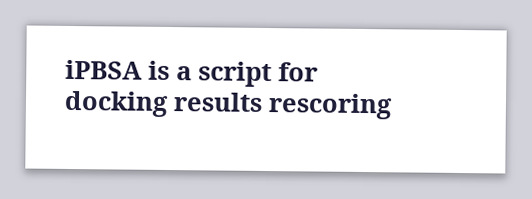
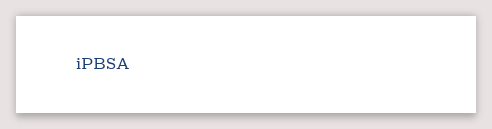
- iPBSA is a script for docking results rescoring
+ iPBSA

